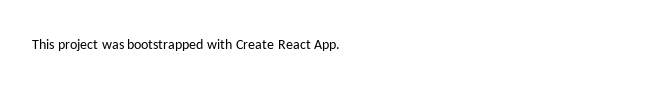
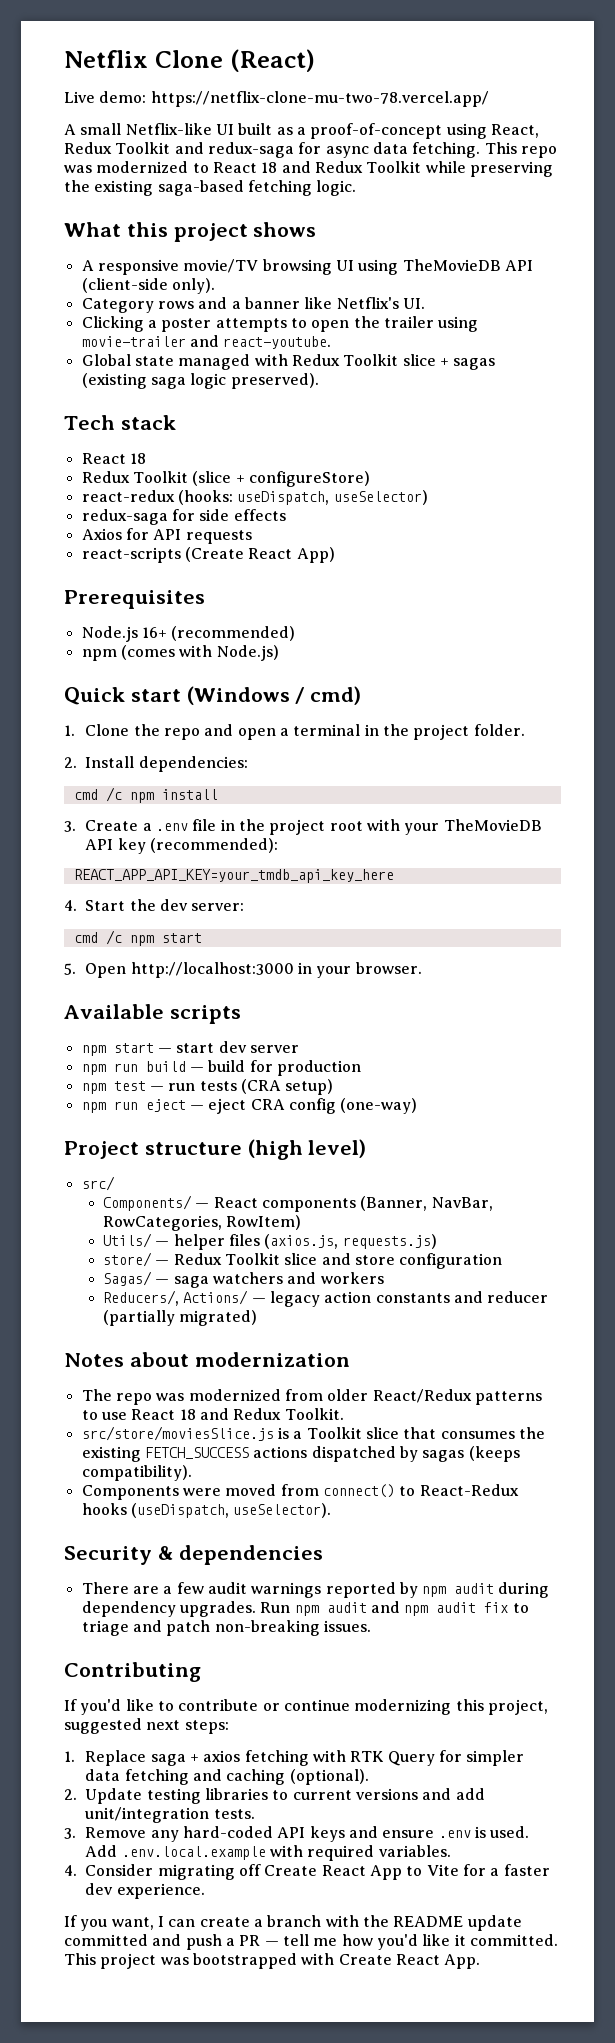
+ Netflix Clone (React)
+ Live demo: https://netflix-clone-mu-two-78.vercel.app/
+ A small Netflix-like UI built as a proof-of-concept using React, Redux Toolkit and redux-saga for async data fetching. This repo was modernized to React 18 and Redux Toolkit while preserving the existing saga-based fetching logic.
+ What this project shows
+ A responsive movie/TV browsing UI using TheMovieDB API (client-side only).
+ Category rows and a banner like Netflix's UI.
+ Clicking a poster attempts to open the trailer using movie-trailer and react-youtube.
+ Global state managed with Redux Toolkit slice + sagas (existing saga logic preserved).
+ Tech stack
+ React 18
+ Redux Toolkit (slice + configureStore)
+ react-redux (hooks: useDispatch, useSelector)
+ redux-saga for side effects
+ Axios for API requests
+ react-scripts (Create React App)
+ Prerequisites
+ Node.js 16+ (recommended)
+ npm (comes with Node.js)
+ Quick start (Windows / cmd)
+ 1. Clone the repo and open a terminal in the project folder.
+ 2. Install dependencies:
+ cmd /c npm install
+ 3. Create a .env file in the project root with your TheMovieDB API key (recommended):
+ REACT_APP_API_KEY=your_tmdb_api_key_here
+ 4. Start the dev server:
+ cmd /c npm start
+ 5. Open http://localhost:3000 in your browser.
+ Available scripts
+ npm start — start dev server
+ npm run build — build for production
+ npm test — run tests (CRA setup)
+ npm run eject — eject CRA config (one-way)
+ Project structure (high level)
+ src/
+ Components/ — React components (Banner, NavBar, RowCategories, RowItem)
+ Utils/ — helper files (axios.js, requests.js)
+ store/ — Redux Toolkit slice and store configuration
+ Sagas/ — saga watchers and workers
+ Reducers/, Actions/ — legacy action constants and reducer (partially migrated)
+ Notes about modernization
+ The repo was modernized from older React/Redux patterns to use React 18 and Redux Toolkit.
+ src/store/moviesSlice.js is a Toolkit slice that consumes the existing FETCH_SUCCESS actions dispatched by sagas (keeps compatibility).
+ Components were moved from connect() to React-Redux hooks (useDispatch, useSelector).
+ Security & dependencies
+ There are a few audit warnings reported by npm audit during dependency upgrades. Run npm audit and npm audit fix to triage and patch non-breaking issues.
+ Contributing
+ If you'd like to contribute or continue modernizing this project, suggested next steps:
+ 1. Replace saga + axios fetching with RTK Query for simpler data fetching and caching (optional).
+ 2. Update testing libraries to current versions and add unit/integration tests.
+ 3. Remove any hard-coded API keys and ensure .env is used. Add .env.local.example with required variables.
+ 4. Consider migrating off Create React App to Vite for a faster dev experience.
+ If you want, I can create a branch with the README update committed and push a PR — tell me how you'd like it committed.

